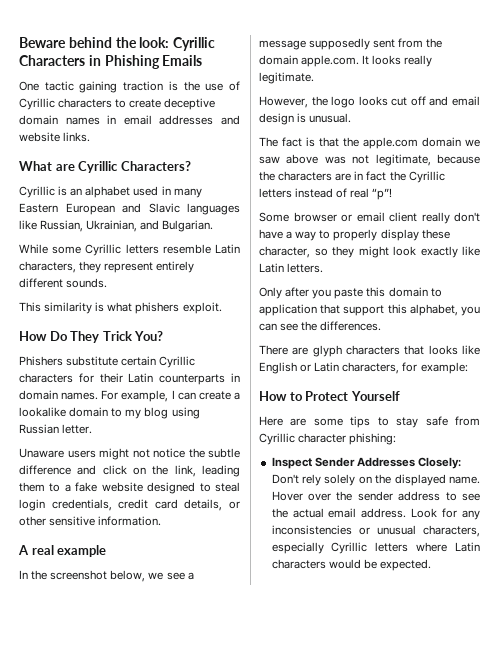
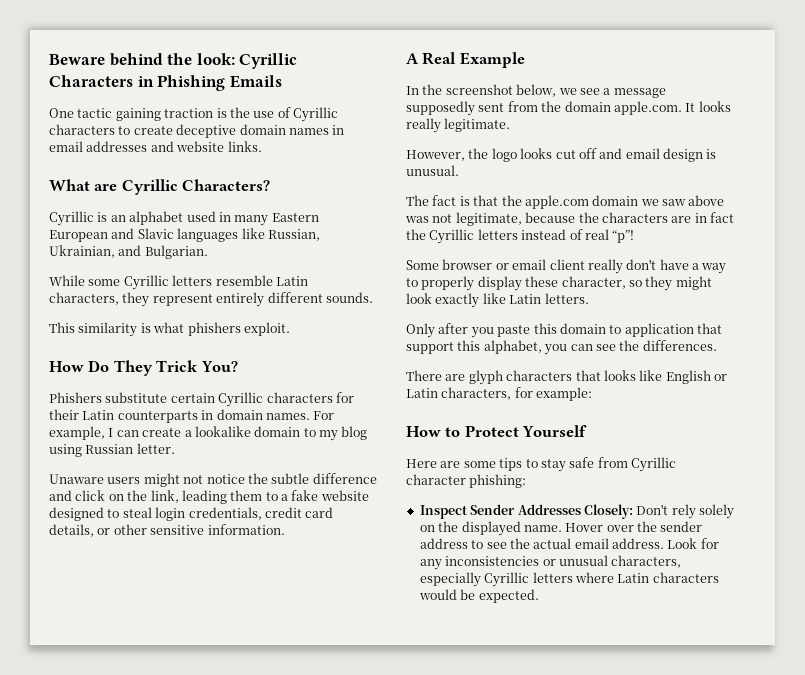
- A real example
+ A Real Example

